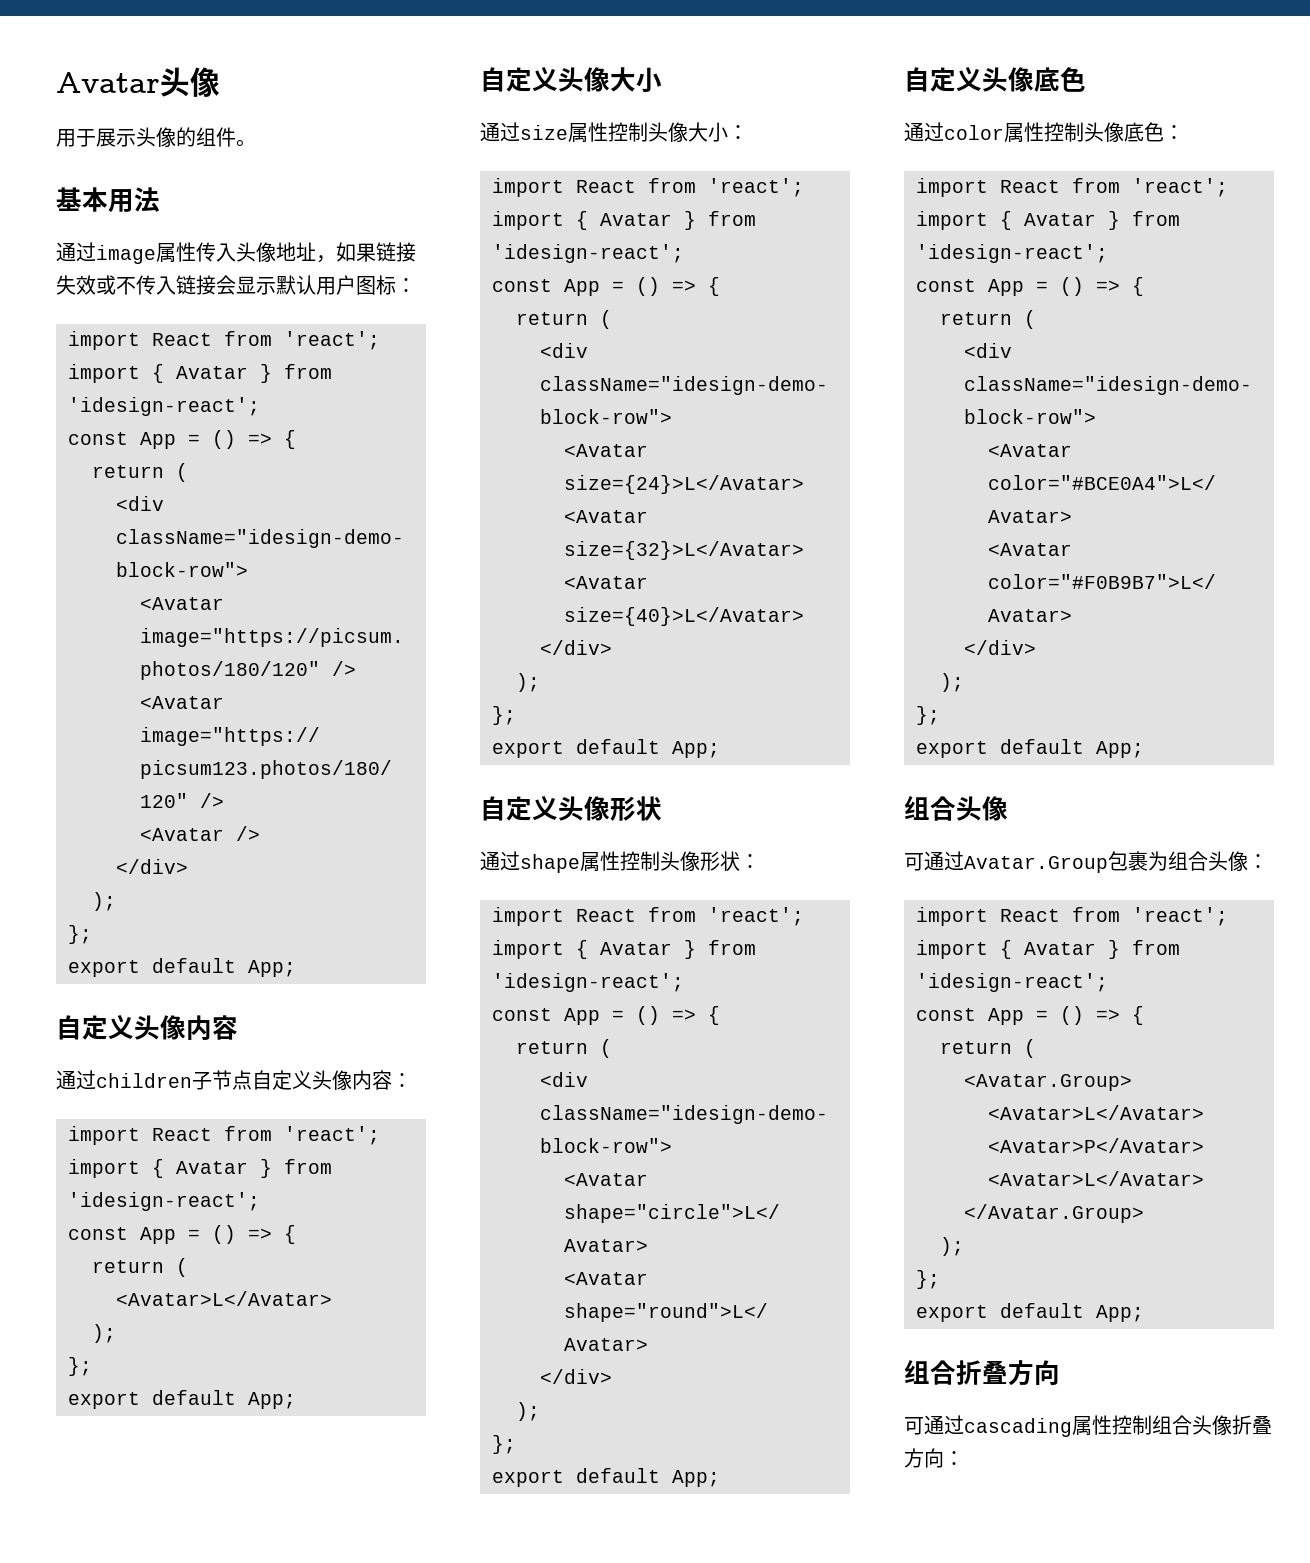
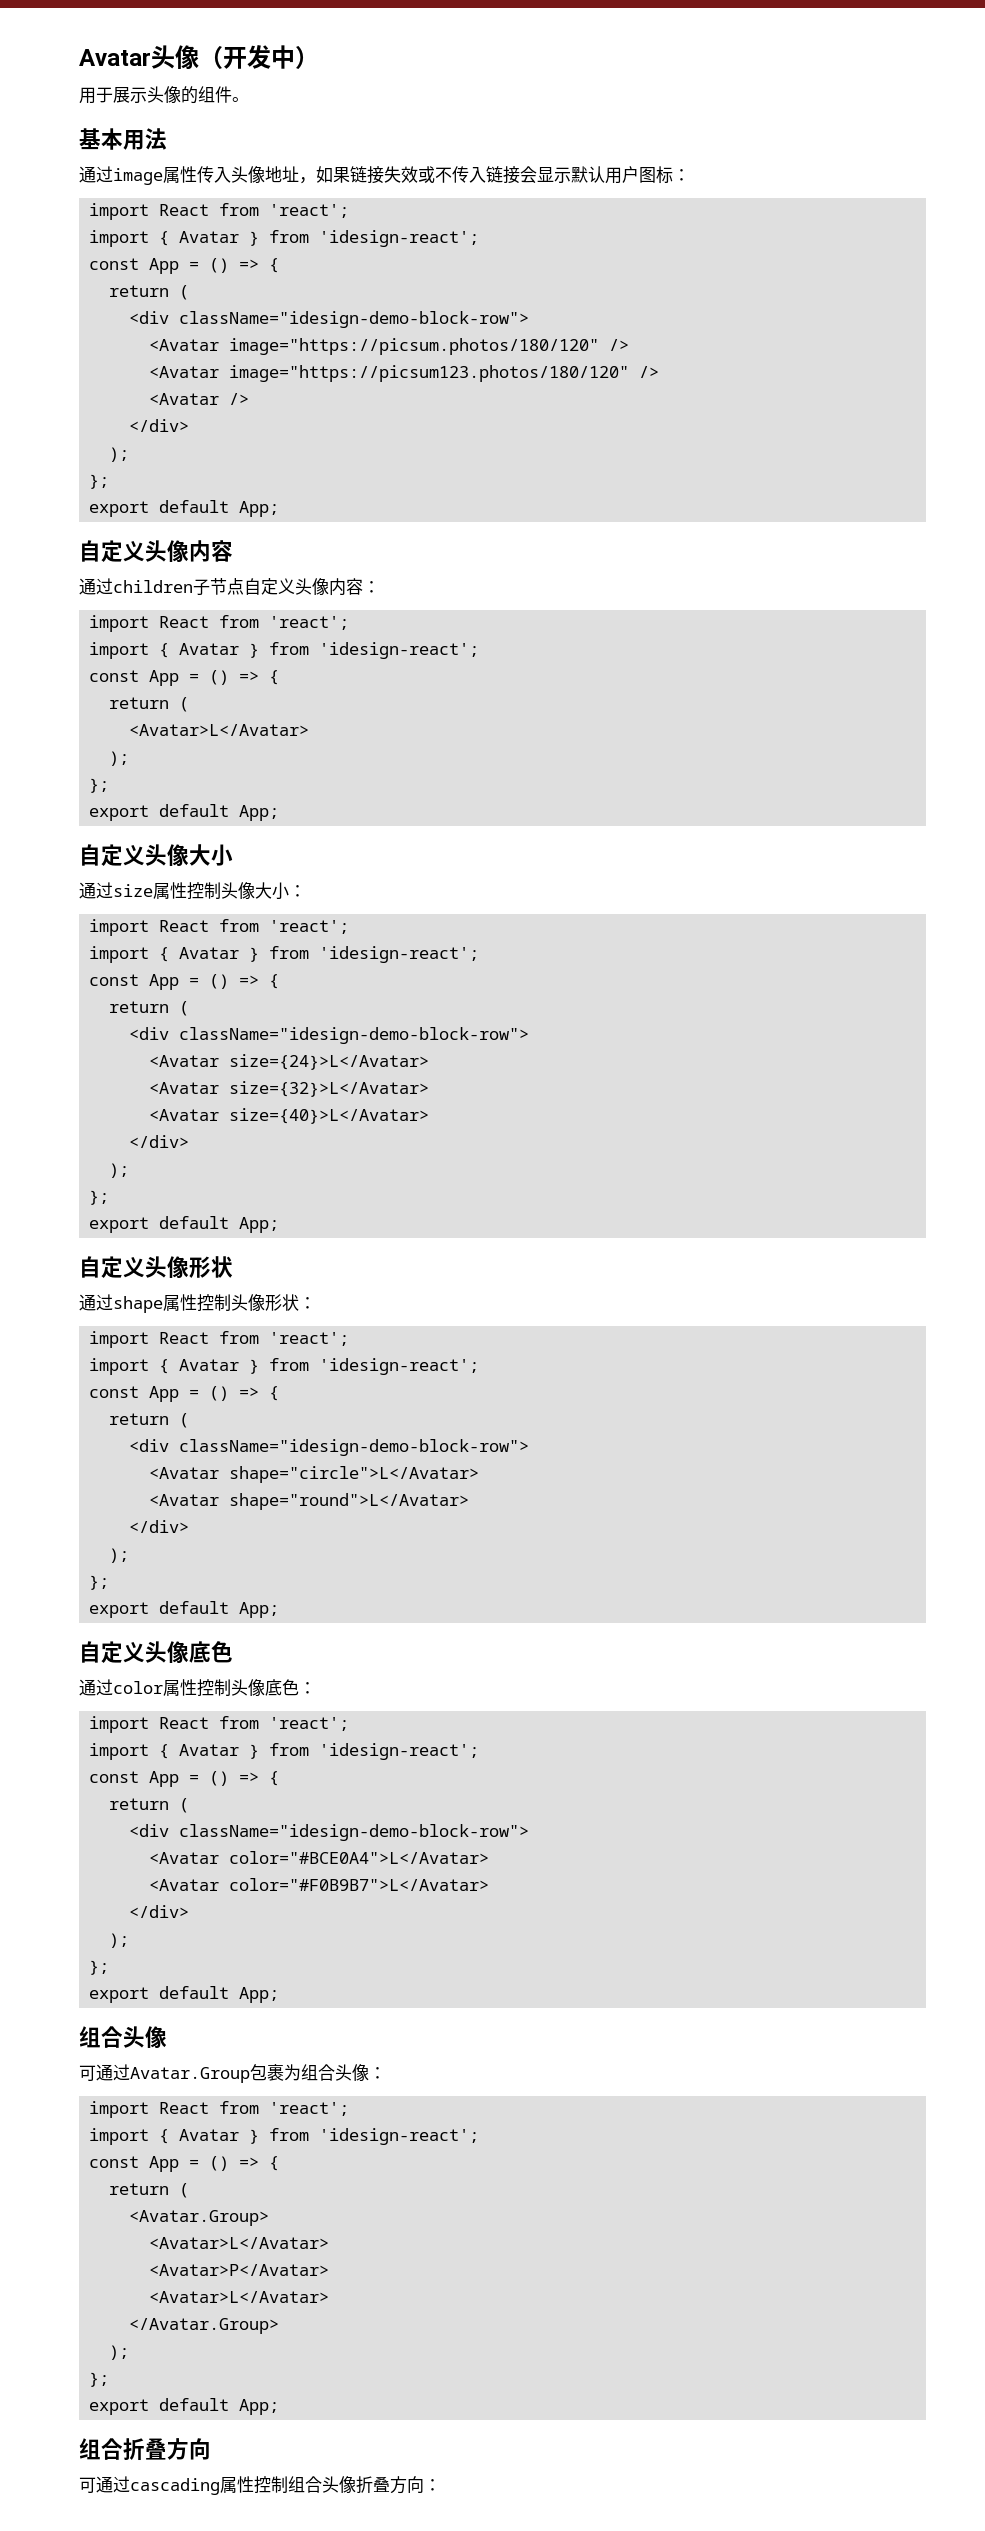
- Avatar头像
+ Avatar头像（开发中）

